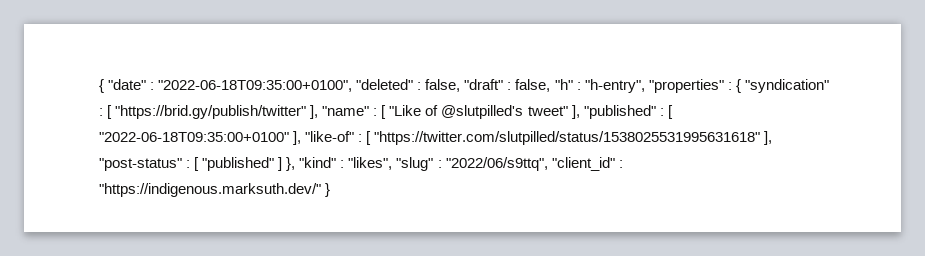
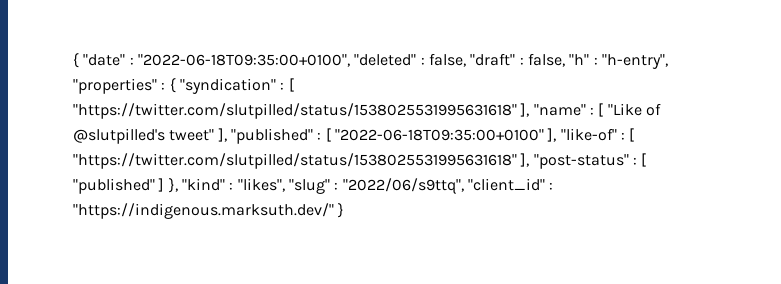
- { "date" : "2022-06-18T09:35:00+0100", "deleted" : false, "draft" : false, "h" : "h-entry", "properties" : { "syndication" : [ "https://brid.gy/publish/twitter" ], "name" : [ "Like of @slutpilled's tweet" ], "published" : [ "2022-06-18T09:35:00+0100" ], "like-of" : [ "https://twitter.com/slutpilled/status/1538025531995631618" ], "post-status" : [ "published" ] }, "kind" : "likes", "slug" : "2022/06/s9ttq", "client_id" : "https://indigenous.marksuth.dev/" }
+ { "date" : "2022-06-18T09:35:00+0100", "deleted" : false, "draft" : false, "h" : "h-entry", "properties" : { "syndication" : [ "https://twitter.com/slutpilled/status/1538025531995631618" ], "name" : [ "Like of @slutpilled's tweet" ], "published" : [ "2022-06-18T09:35:00+0100" ], "like-of" : [ "https://twitter.com/slutpilled/status/1538025531995631618" ], "post-status" : [ "published" ] }, "kind" : "likes", "slug" : "2022/06/s9ttq", "client_id" : "https://indigenous.marksuth.dev/" }

